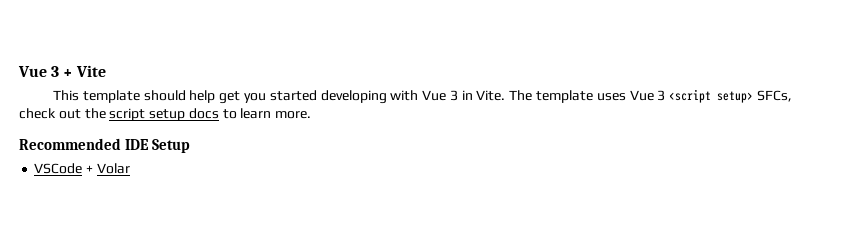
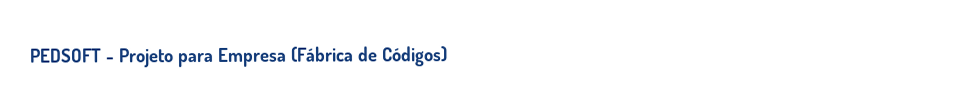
- Vue 3 + Vite
- This template should help get you started developing with Vue 3 in Vite. The template uses Vue 3 <script setup> SFCs, check out the script setup docs to learn more.
- Recommended IDE Setup
- VSCode + Volar
+ PEDSOFT - Projeto para Empresa (Fábrica de Códigos)

